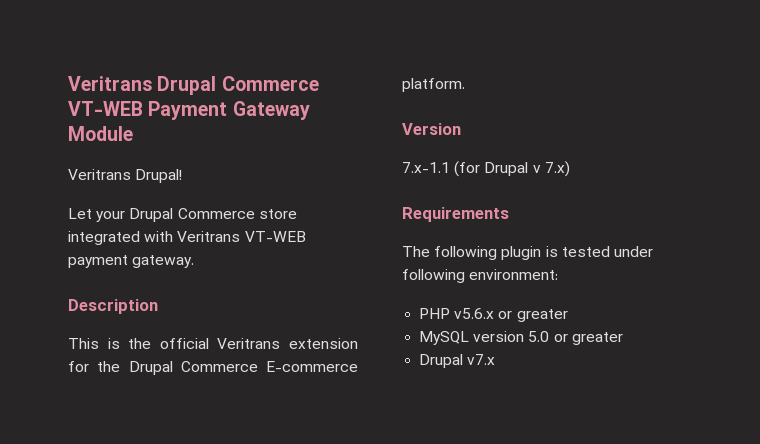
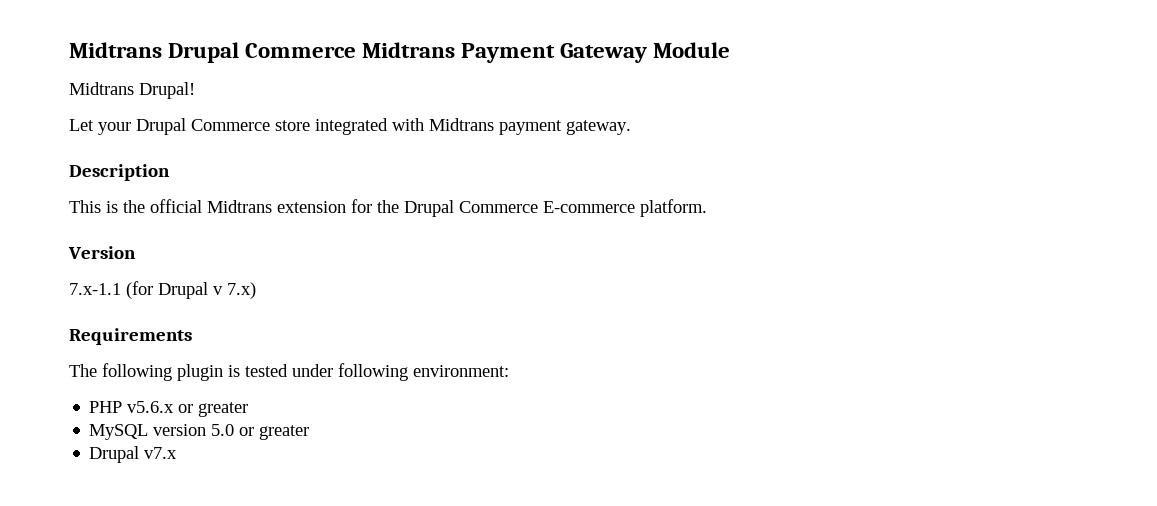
- Veritrans Drupal Commerce VT-WEB Payment Gateway Module
+ Midtrans Drupal Commerce Midtrans Payment Gateway Module
- Veritrans Drupal!
+ Midtrans Drupal!
- Let your Drupal Commerce store integrated with Veritrans VT-WEB payment gateway.
+ Let your Drupal Commerce store integrated with Midtrans payment gateway.
- This is the official Veritrans extension for the Drupal Commerce E-commerce platform.
+ This is the official Midtrans extension for the Drupal Commerce E-commerce platform.

